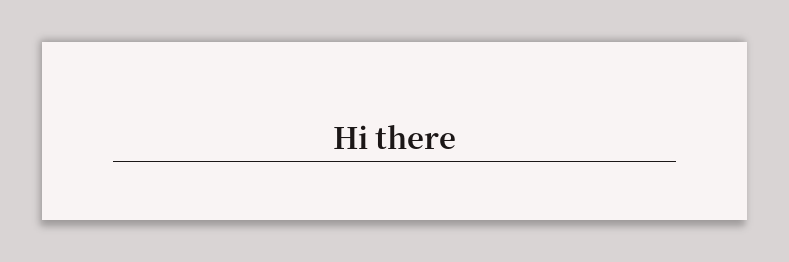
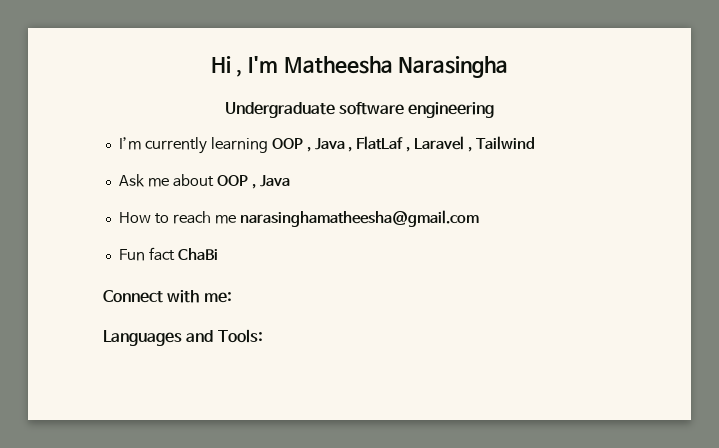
- Hi there
+ Hi , I'm Matheesha Narasingha
+ Undergraduate software engineering
+ I’m currently learning OOP , Java , FlatLaf , Laravel , Tailwind
+ Ask me about OOP , Java
+ How to reach me narasinghamatheesha@gmail.com
+ Fun fact ChaBi
+ Connect with me:
+ Languages and Tools:

